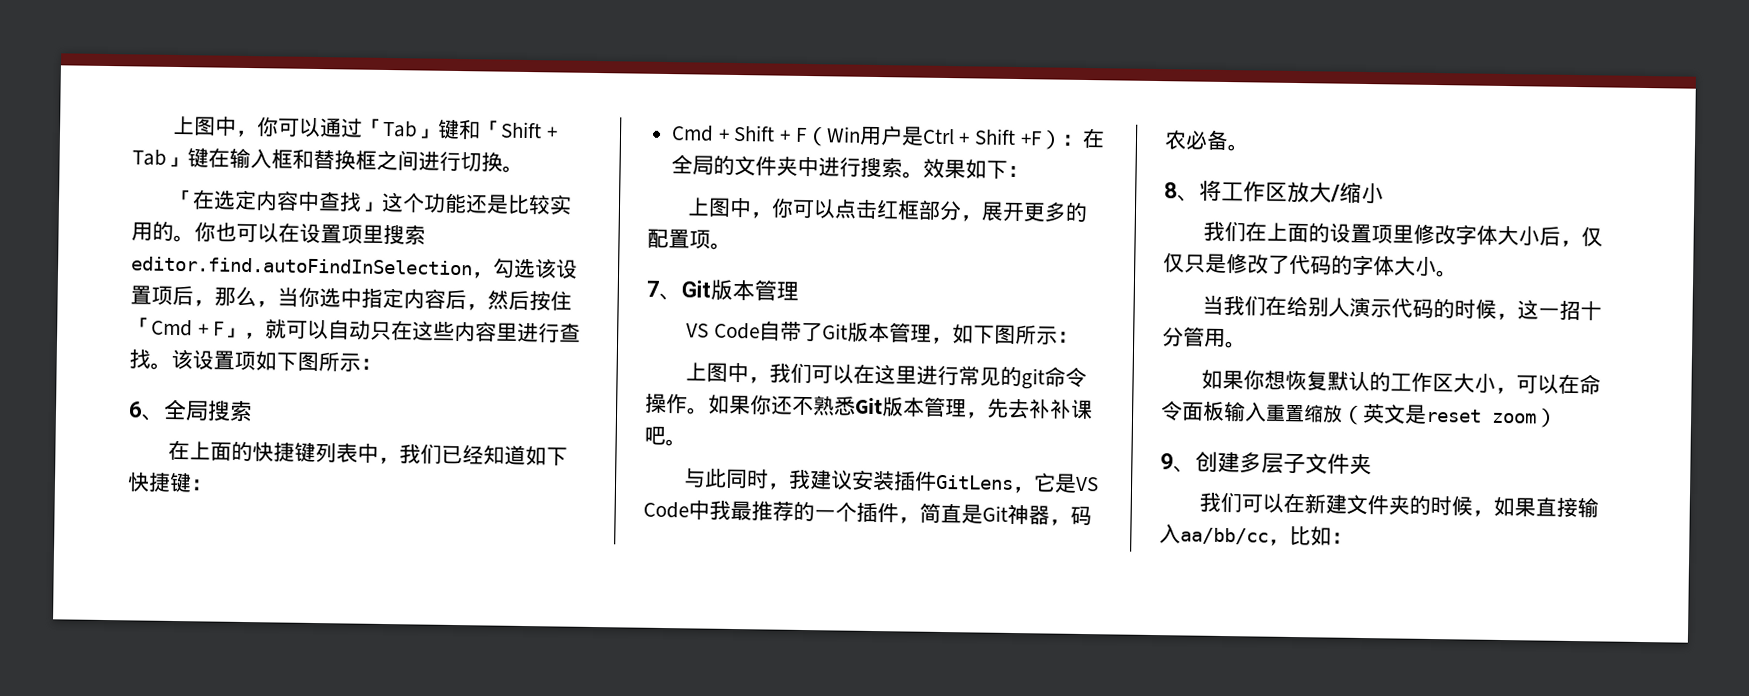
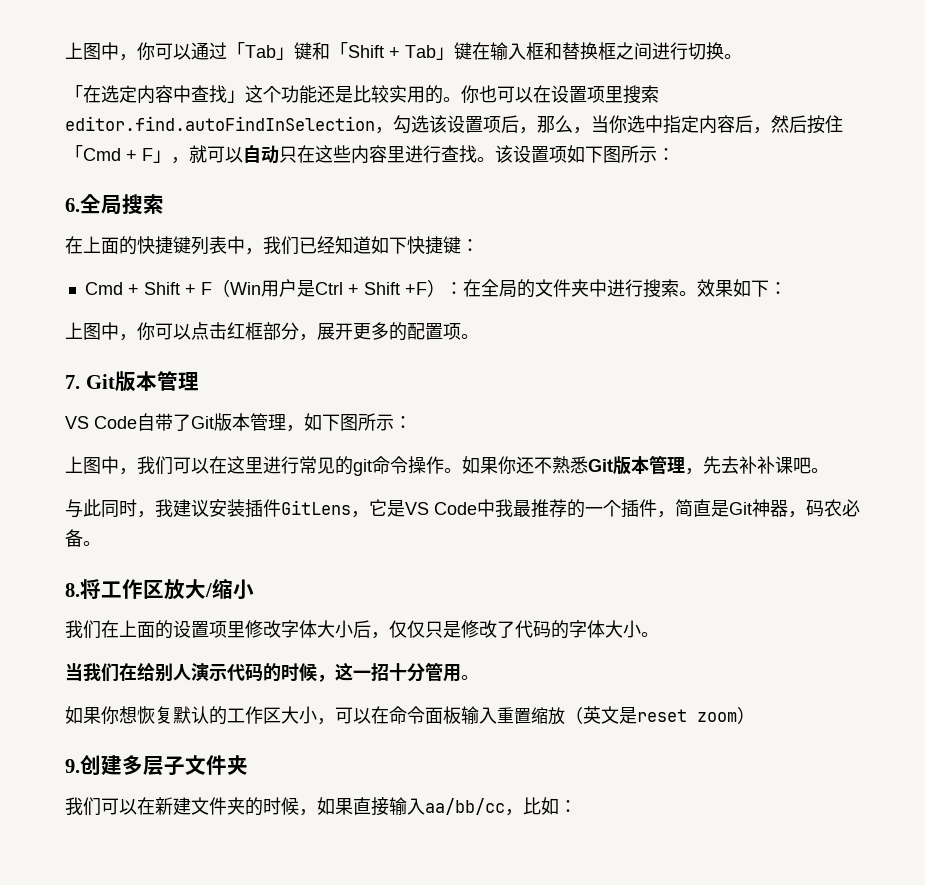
- 6、全局搜索
+ 6.全局搜索
- 7、Git版本管理
+ 7. Git版本管理
- 8、将工作区放大/缩小
+ 8.将工作区放大/缩小
- 9、创建多层子文件夹
+ 9.创建多层子文件夹

